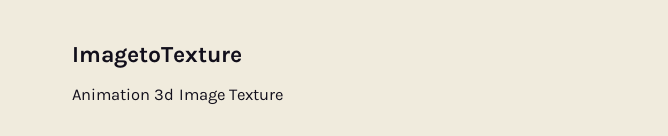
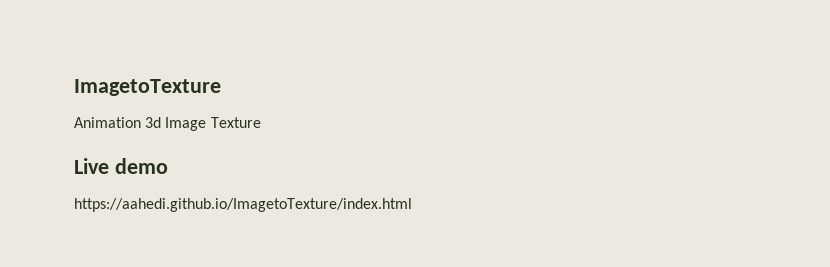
+ Live demo
+ https://aahedi.github.io/ImagetoTexture/index.html

